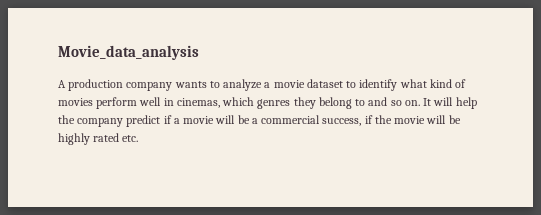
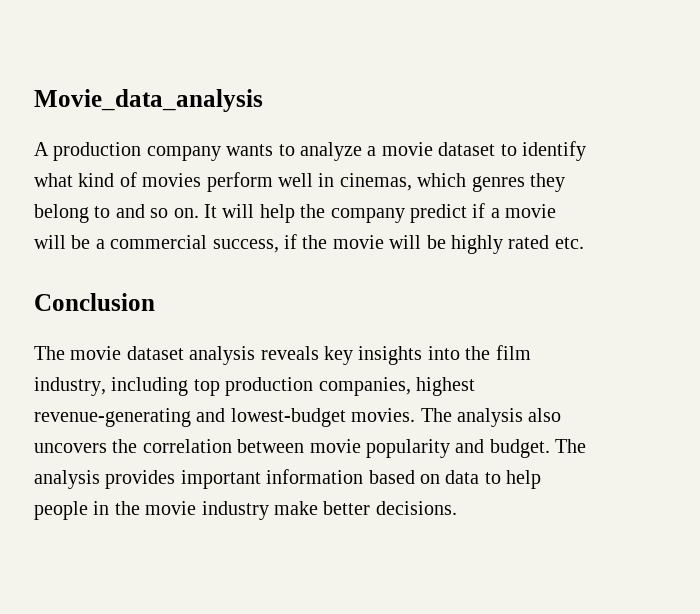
+ Conclusion
+ The movie dataset analysis reveals key insights into the film industry, including top production companies, highest revenue-generating and lowest-budget movies. The analysis also uncovers the correlation between movie popularity and budget. The analysis provides important information based on data to help people in the movie industry make better decisions.

